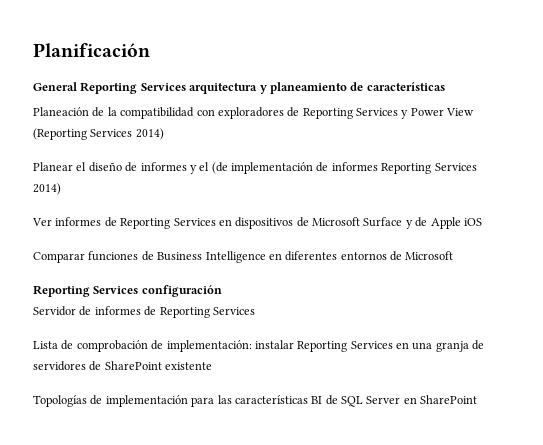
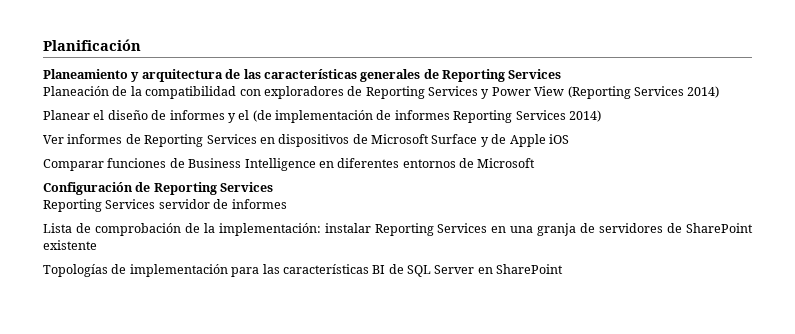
- General Reporting Services arquitectura y planeamiento de características
+ Planeamiento y arquitectura de las características generales de Reporting Services
- Reporting Services configuración
- Servidor de informes de Reporting Services
+ Configuración de Reporting Services
+ Reporting Services servidor de informes
- Lista de comprobación de implementación: instalar Reporting Services en una granja de servidores de SharePoint existente
+ Lista de comprobación de la implementación: instalar Reporting Services en una granja de servidores de SharePoint existente

